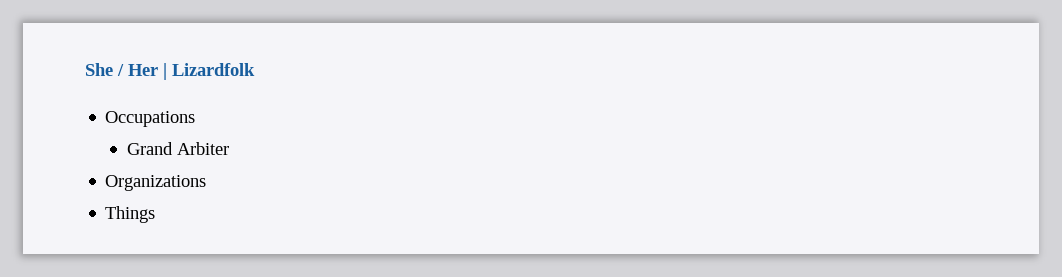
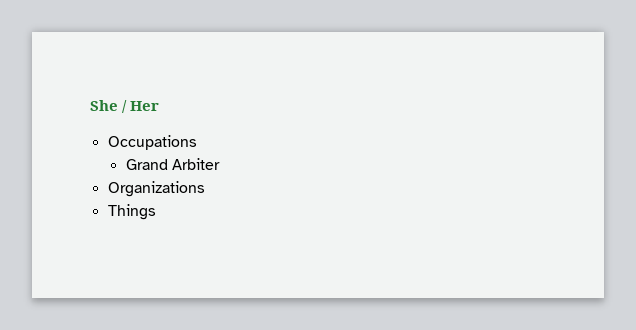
- She / Her | Lizardfolk
+ She / Her

